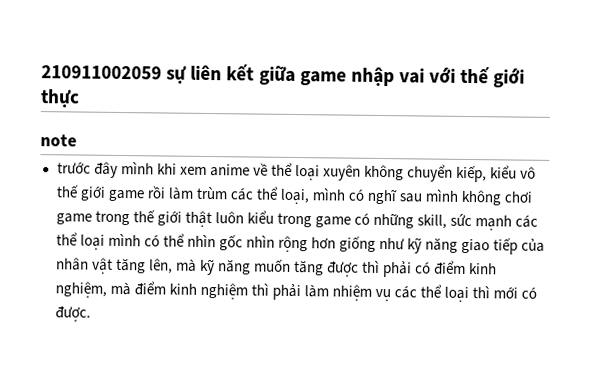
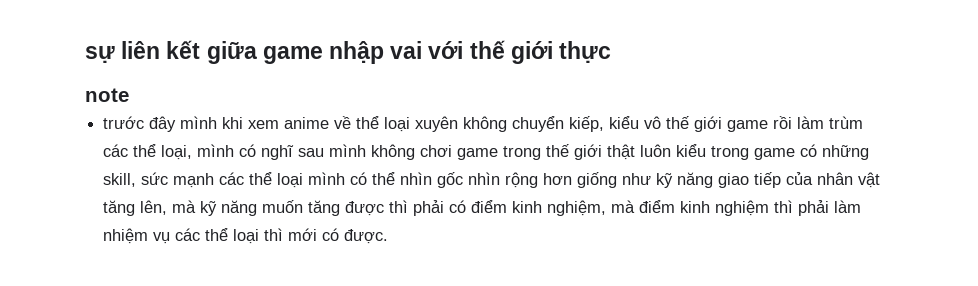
- 210911002059 sự liên kết giữa game nhập vai với thế giới thực
+ sự liên kết giữa game nhập vai với thế giới thực

